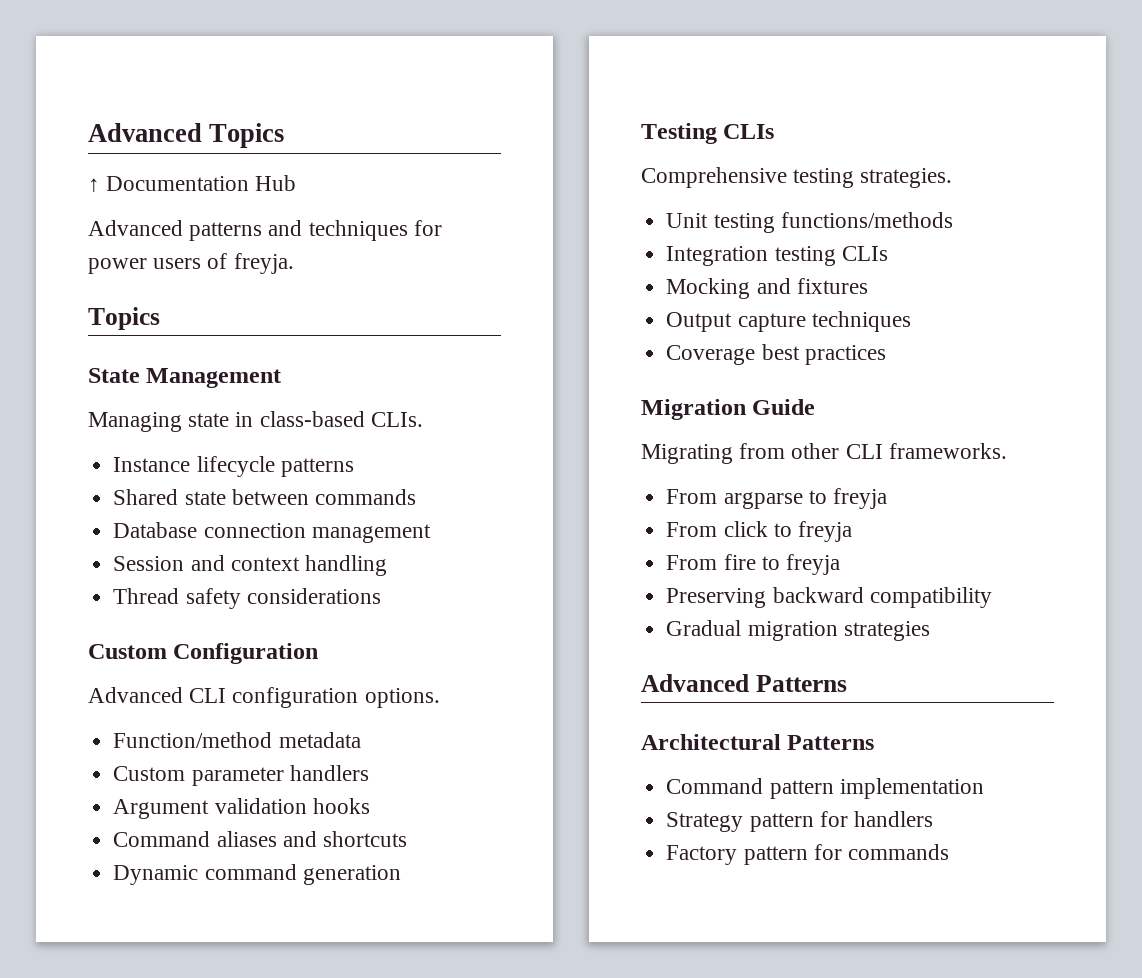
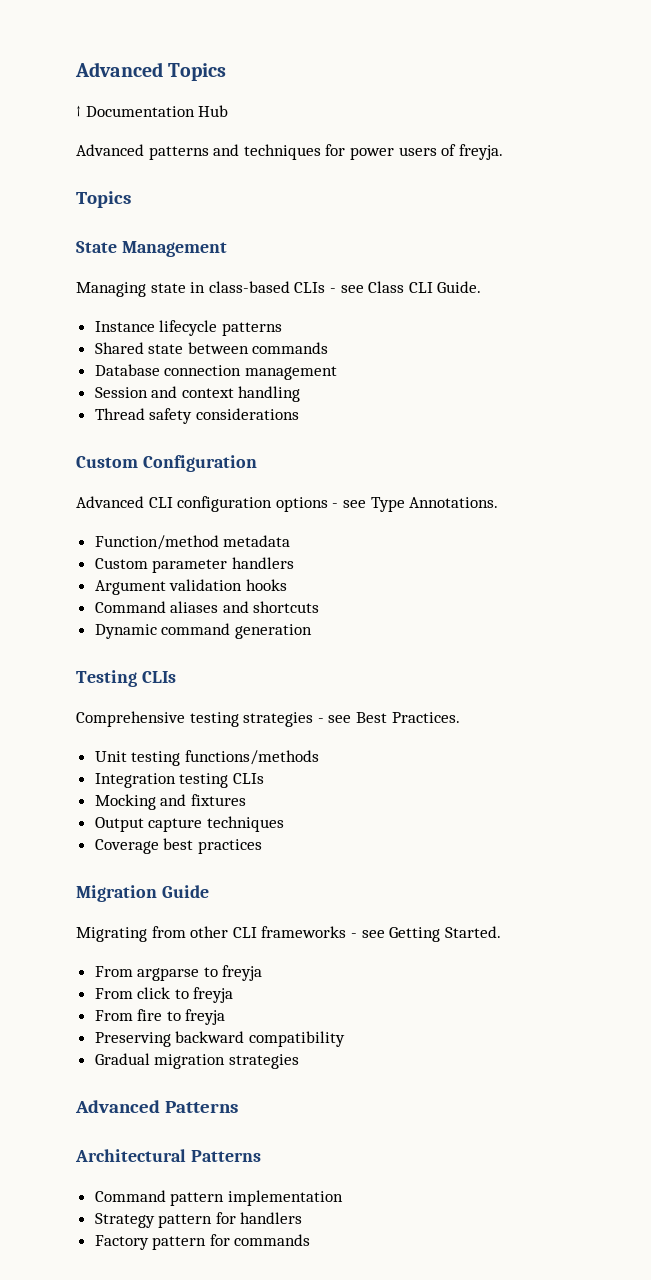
- Managing state in class-based CLIs.
+ Managing state in class-based CLIs - see Class CLI Guide.
- Advanced CLI configuration options.
+ Advanced CLI configuration options - see Type Annotations.
- Comprehensive testing strategies.
+ Comprehensive testing strategies - see Best Practices.
- Migrating from other CLI frameworks.
+ Migrating from other CLI frameworks - see Getting Started.

